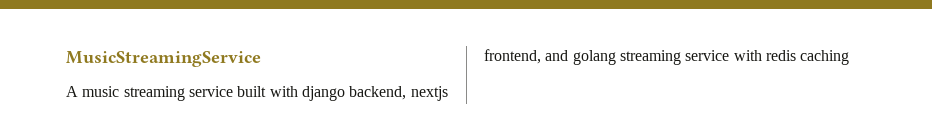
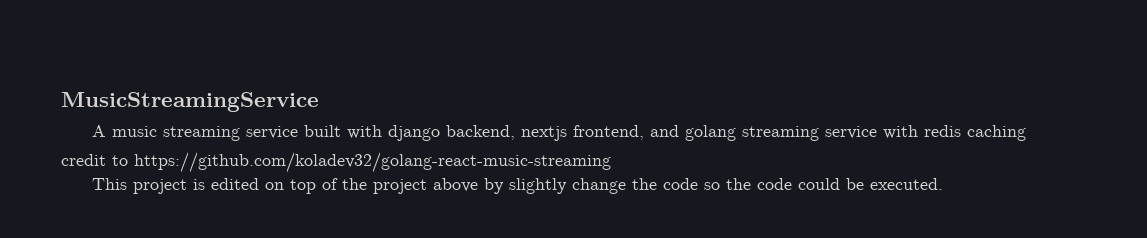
+ credit to https://github.com/koladev32/golang-react-music-streaming
+ This project is edited on top of the project above by slightly change the code so the code could be executed.

